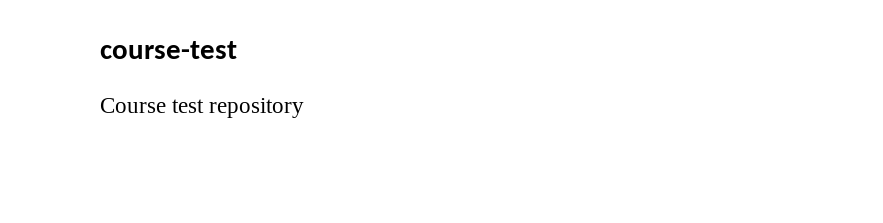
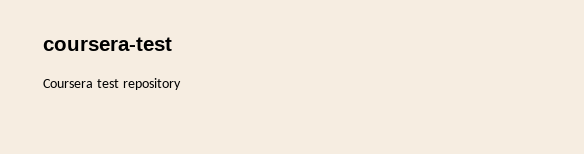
- course-test
- Course test repository
+ coursera-test
+ Coursera test repository

